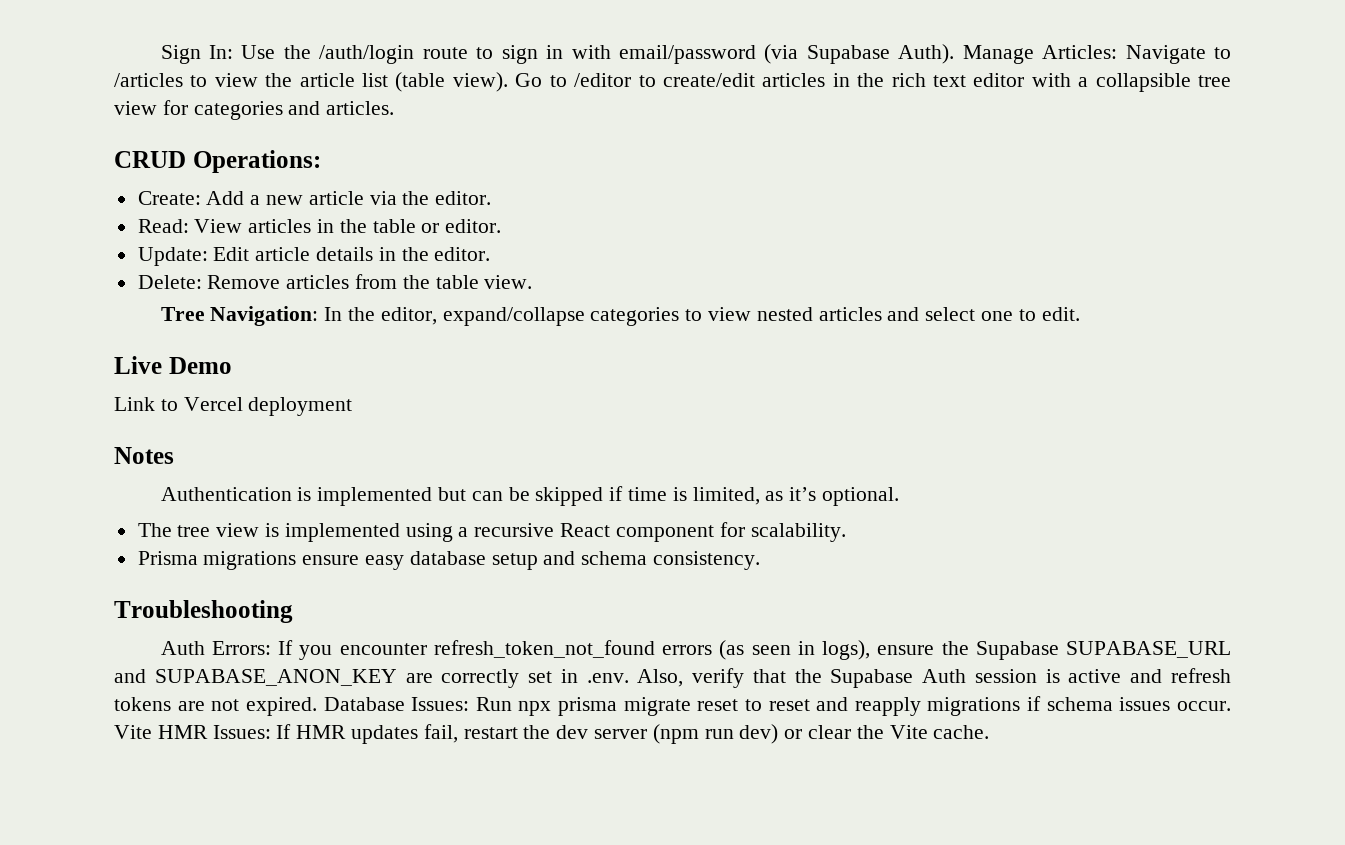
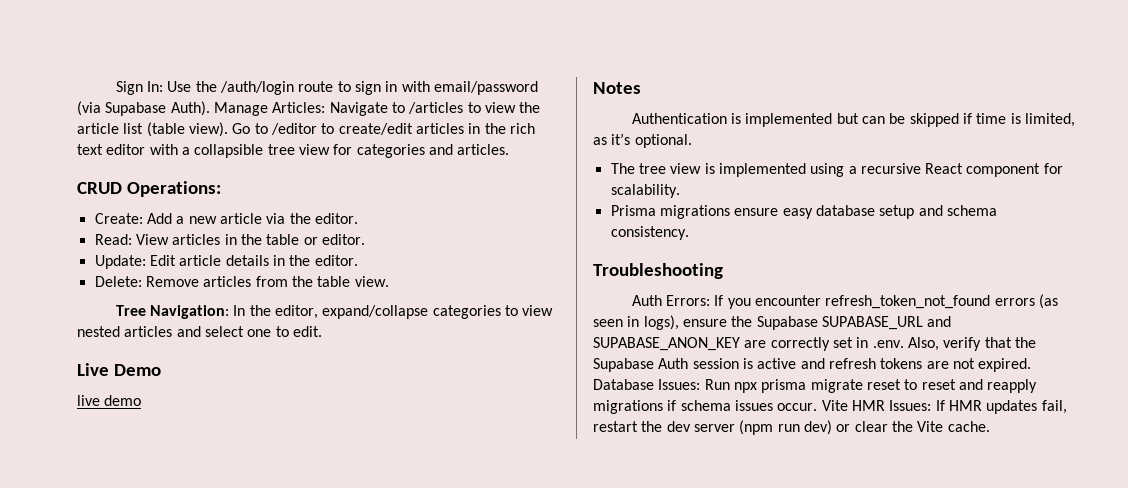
- Link to Vercel deployment
+ live demo

